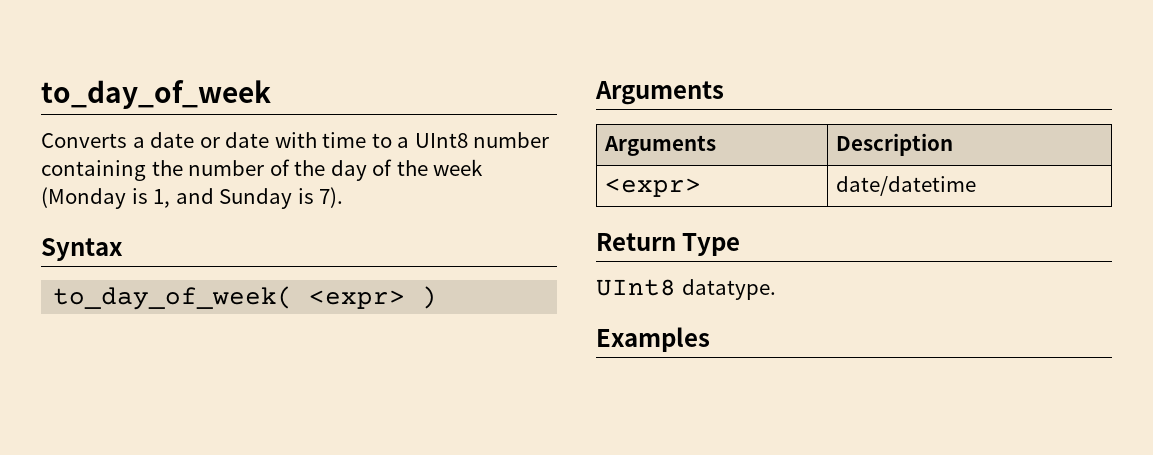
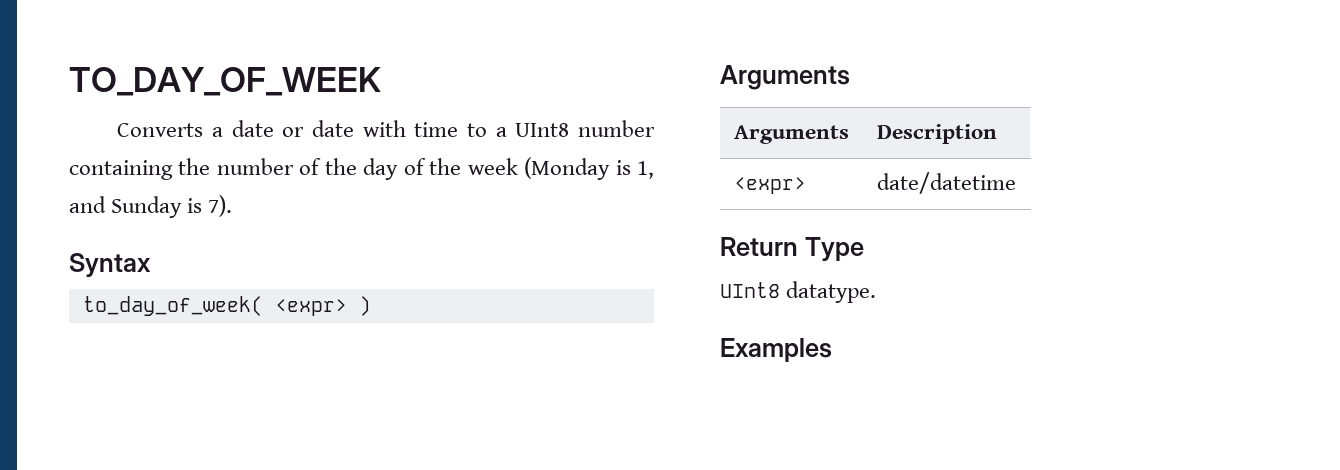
- to_day_of_week
+ TO_DAY_OF_WEEK

